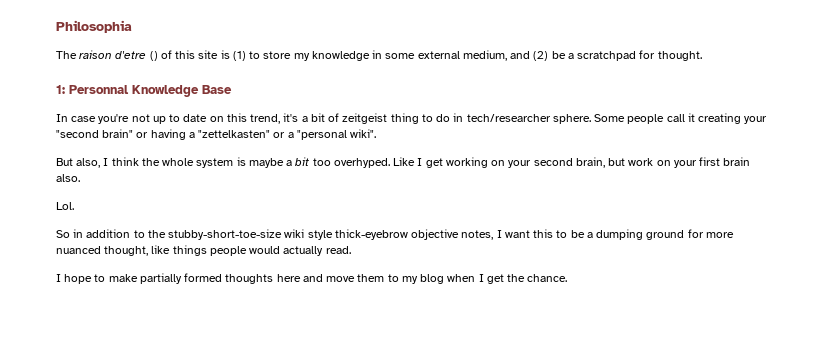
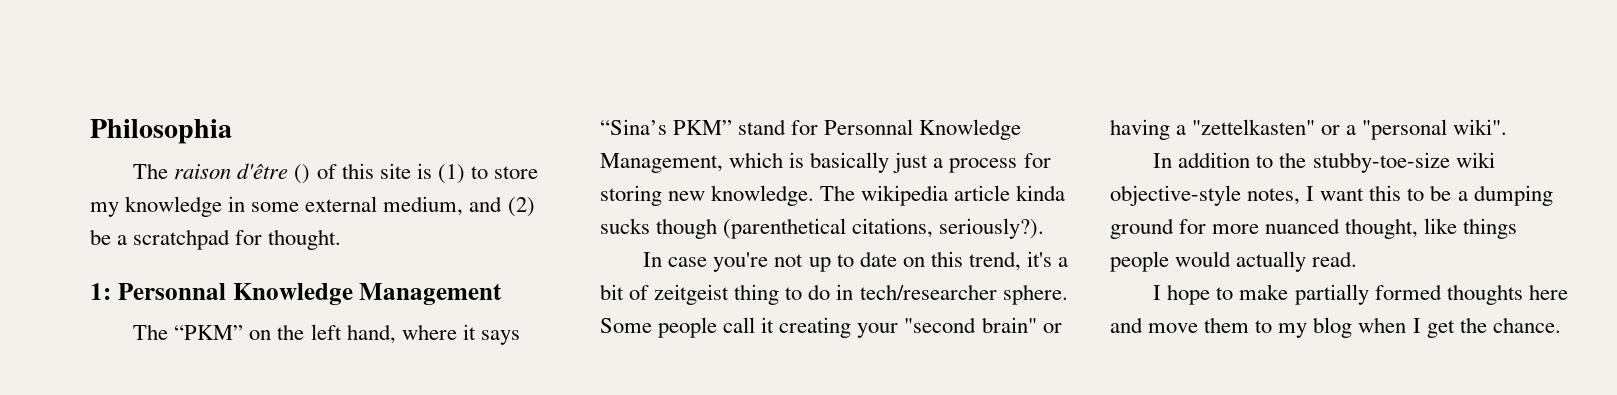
- The raison d'etre () of this site is (1) to store my knowledge in some external medium, and (2) be a scratchpad for thought.
+ The raison d'être () of this site is (1) to store my knowledge in some external medium, and (2) be a scratchpad for thought.
- 1: Personnal Knowledge Base
+ 1: Personnal Knowledge Management
+ The “PKM” on the left hand, where it says “Sina’s PKM” stand for Personnal Knowledge Management, which is basically just a process for storing new knowledge. The wikipedia article kinda sucks though (parenthetical citations, seriously?).
- But also, I think the whole system is maybe a bit too overhyped. Like I get working on your second brain, but work on your first brain also.
- Lol.
- So in addition to the stubby-short-toe-size wiki style thick-eyebrow objective notes, I want this to be a dumping ground for more nuanced thought, like things people would actually read.
+ In addition to the stubby-toe-size wiki objective-style notes, I want this to be a dumping ground for more nuanced thought, like things people would actually read.

